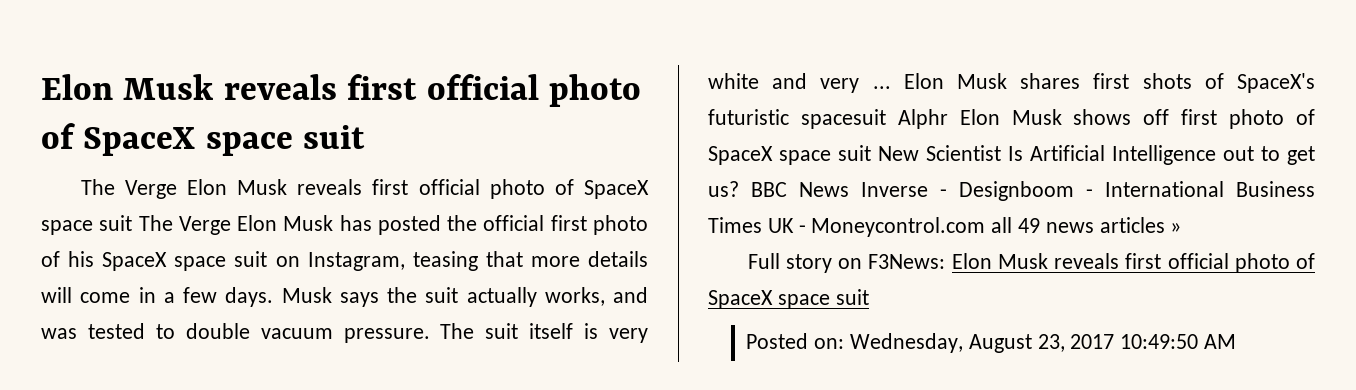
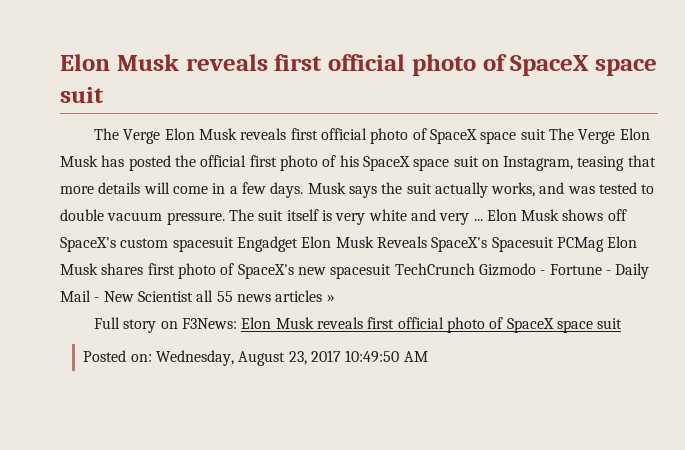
- Elon Musk shares first shots of SpaceX's futuristic spacesuit Alphr Elon Musk shows off first photo of SpaceX space suit New Scientist Is Artificial Intelligence out to get us? BBC News Inverse - Designboom - International Business Times UK - Moneycontrol.com all 49 news articles »
+ Elon Musk shows off SpaceX's custom spacesuit Engadget Elon Musk Reveals SpaceX's Spacesuit PCMag Elon Musk shares first photo of SpaceX's new spacesuit TechCrunch Gizmodo - Fortune - Daily Mail - New Scientist all 55 news articles »

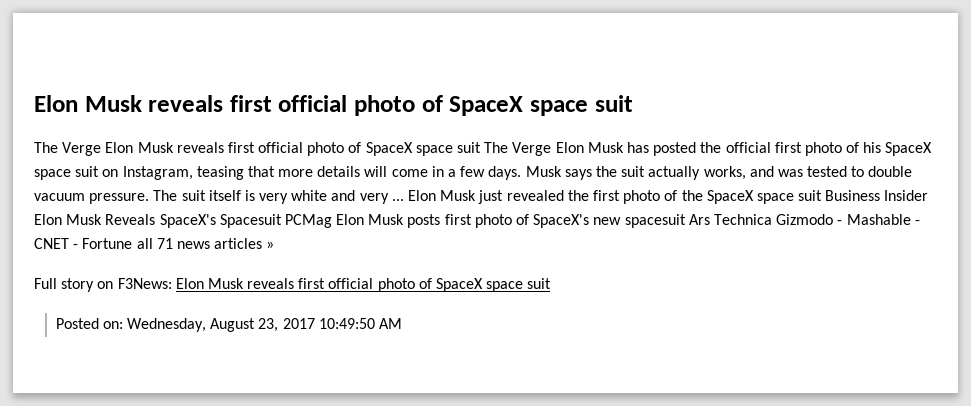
- Elon Musk shows off SpaceX's custom spacesuit Engadget Elon Musk Reveals SpaceX's Spacesuit PCMag Elon Musk shares first photo of SpaceX's new spacesuit TechCrunch Gizmodo - Fortune - Daily Mail - New Scientist all 55 news articles »
+ Elon Musk just revealed the first photo of the SpaceX space suit Business Insider Elon Musk Reveals SpaceX's Spacesuit PCMag Elon Musk posts first photo of SpaceX's new spacesuit Ars Technica Gizmodo - Mashable - CNET - Fortune all 71 news articles »

